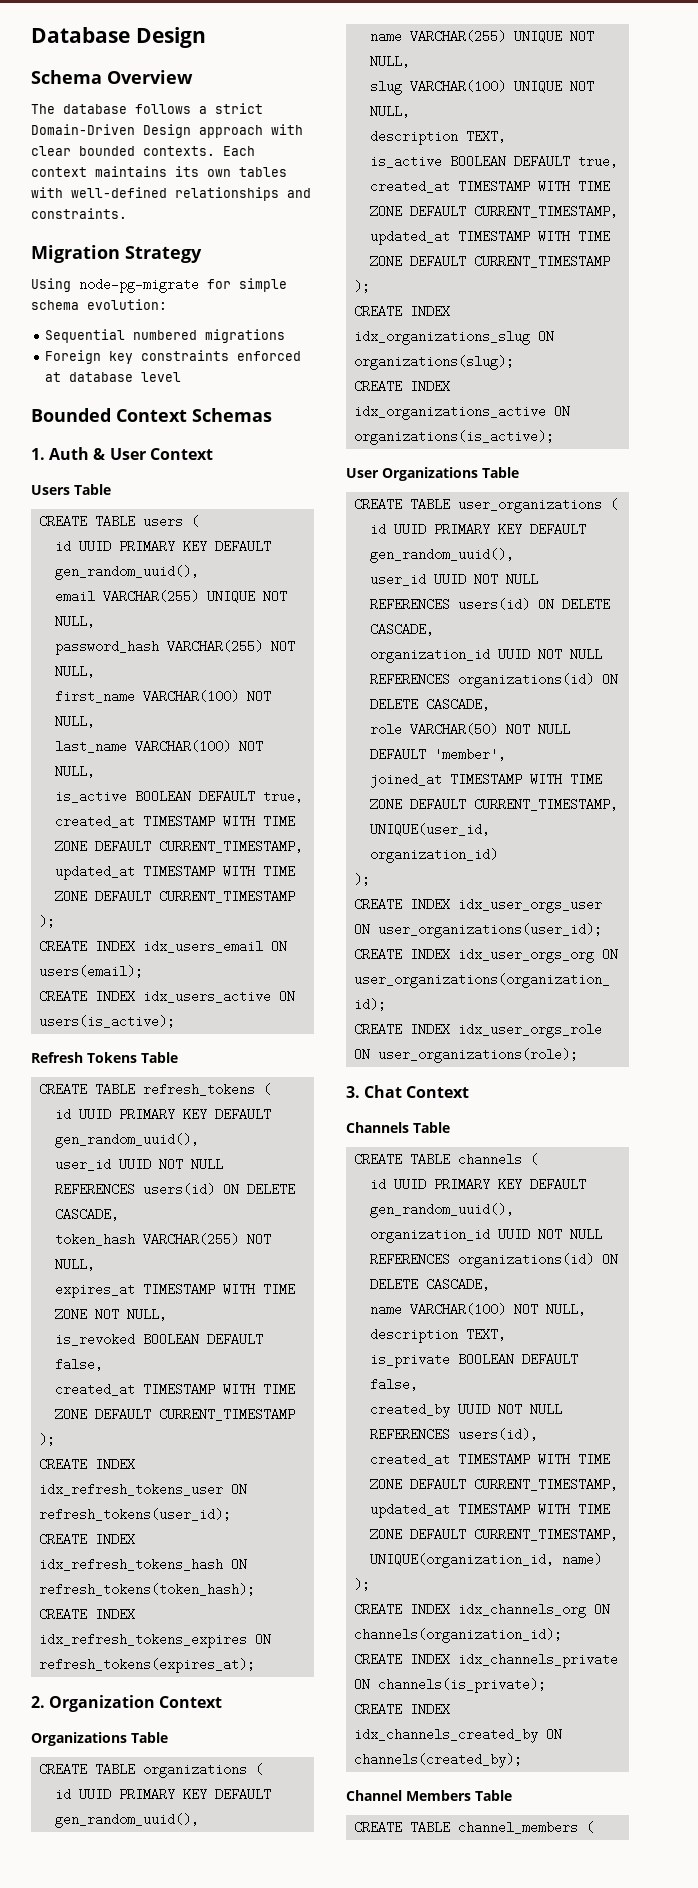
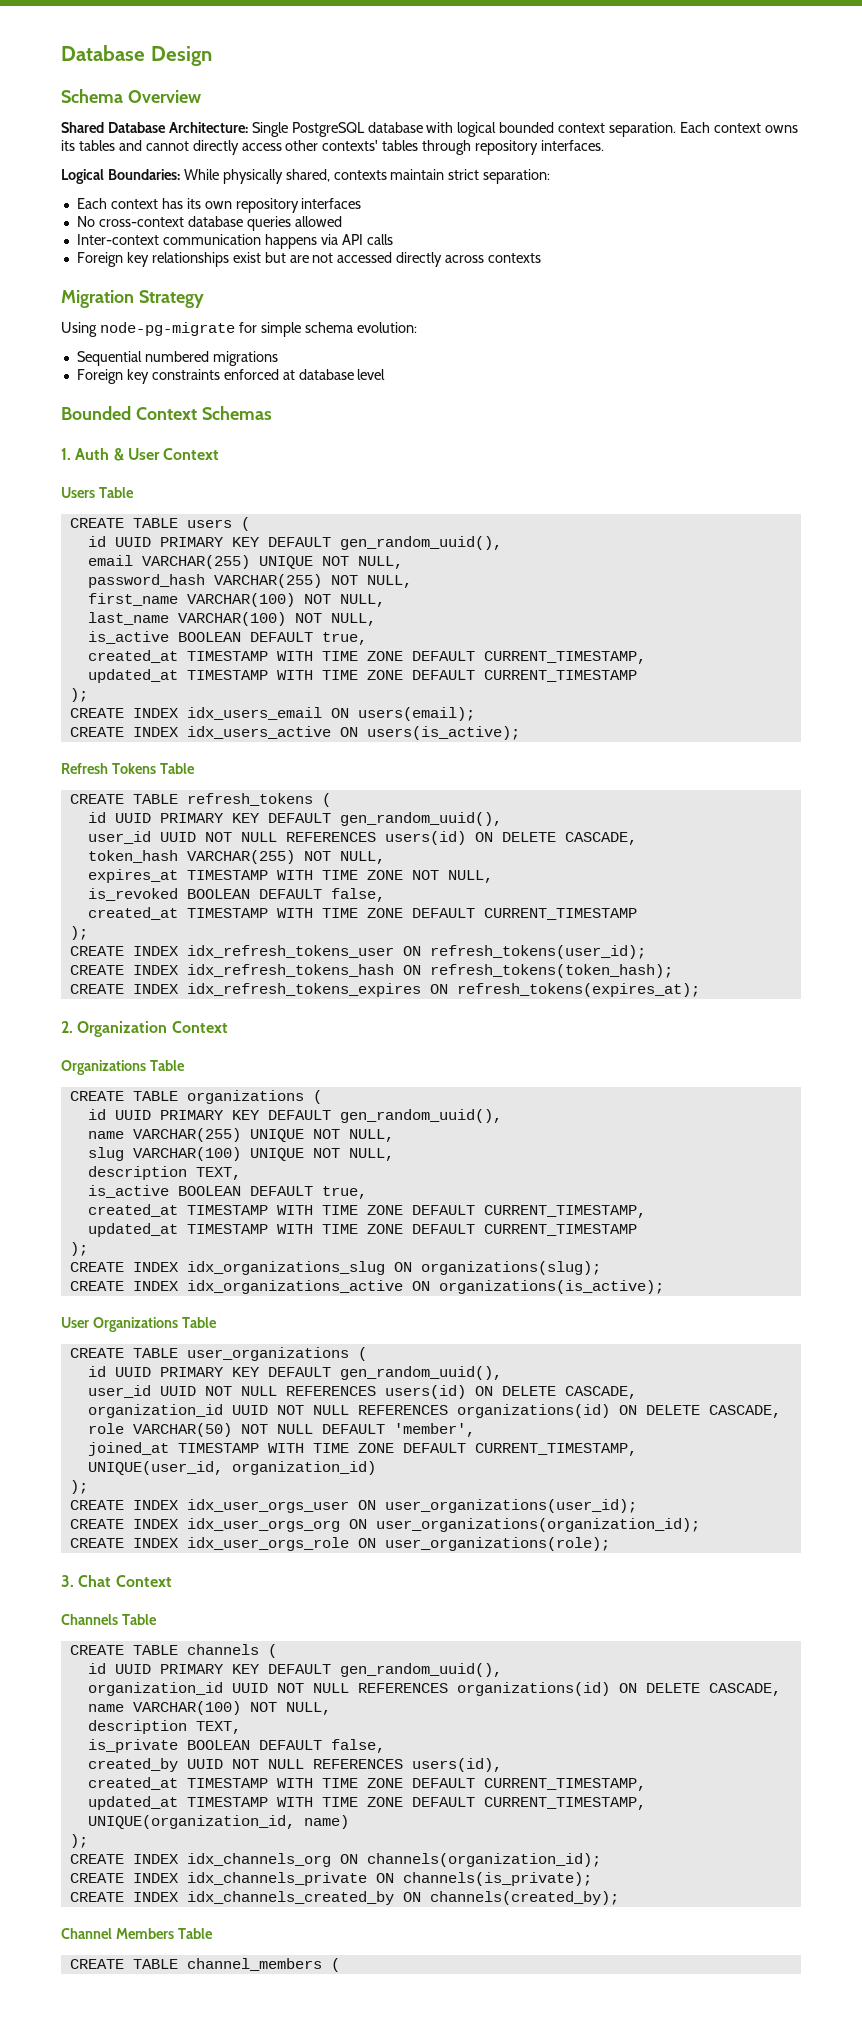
- The database follows a strict Domain-Driven Design approach with clear bounded contexts. Each context maintains its own tables with well-defined relationships and constraints.
+ Shared Database Architecture: Single PostgreSQL database with logical bounded context separation. Each context owns its tables and cannot directly access other contexts' tables through repository interfaces.
+ Logical Boundaries: While physically shared, contexts maintain strict separation:
+ Each context has its own repository interfaces
+ No cross-context database queries allowed
+ Inter-context communication happens via API calls
+ Foreign key relationships exist but are not accessed directly across contexts

